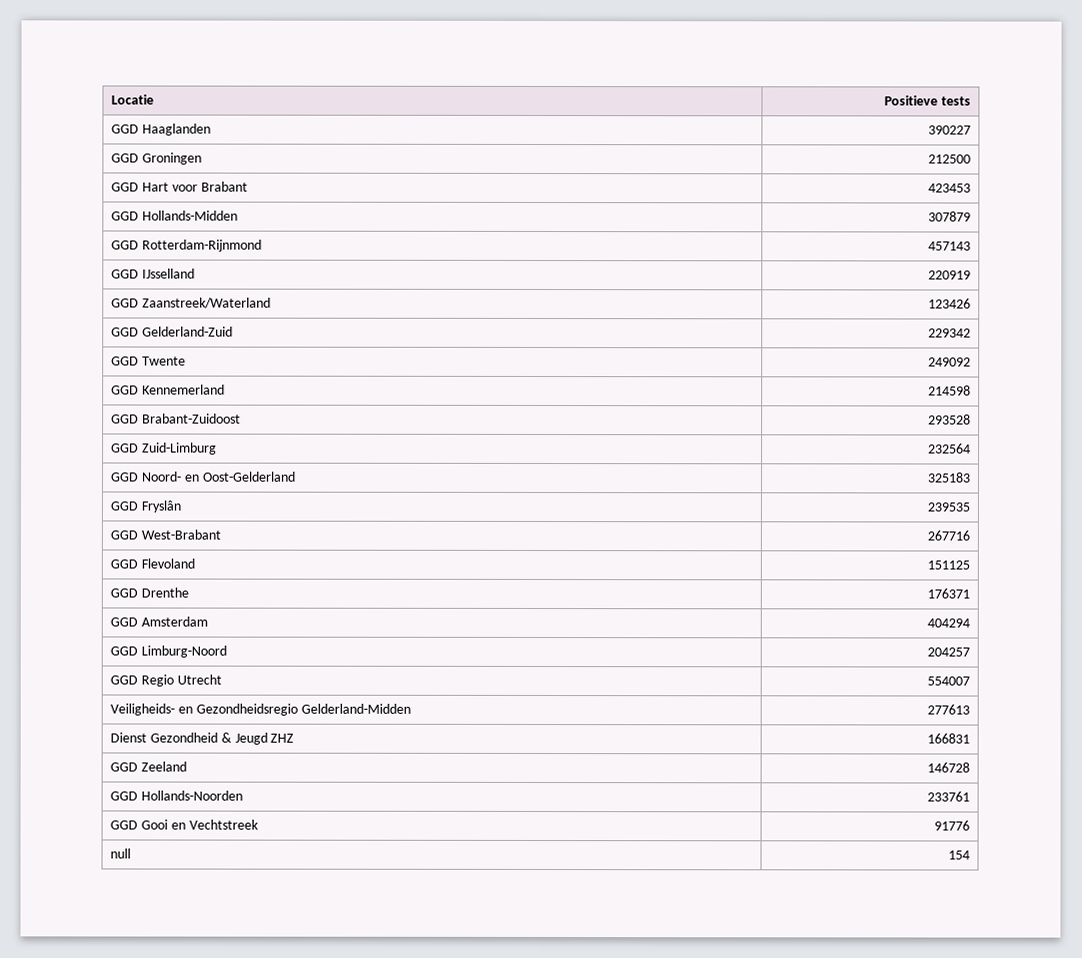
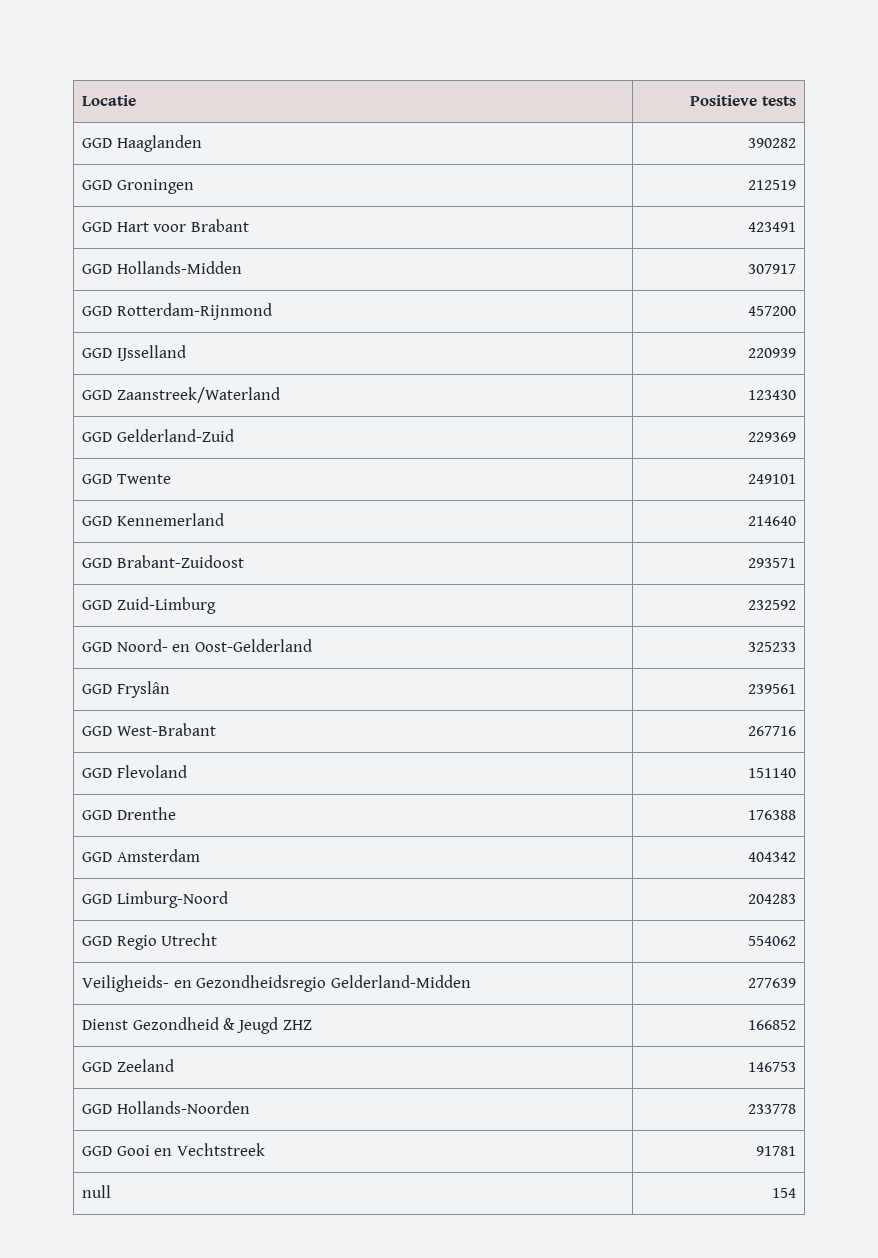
- GGD Haaglanden | 390227
+ GGD Haaglanden | 390282
- GGD Groningen | 212500
+ GGD Groningen | 212519
- GGD Hart voor Brabant | 423453
+ GGD Hart voor Brabant | 423491
- GGD Hollands-Midden | 307879
+ GGD Hollands-Midden | 307917
- GGD Rotterdam-Rijnmond | 457143
+ GGD Rotterdam-Rijnmond | 457200
- GGD IJsselland | 220919
+ GGD IJsselland | 220939
- GGD Zaanstreek/Waterland | 123426
+ GGD Zaanstreek/Waterland | 123430
- GGD Gelderland-Zuid | 229342
+ GGD Gelderland-Zuid | 229369
- GGD Twente | 249092
+ GGD Twente | 249101
- GGD Kennemerland | 214598
+ GGD Kennemerland | 214640
- GGD Brabant-Zuidoost | 293528
+ GGD Brabant-Zuidoost | 293571
- GGD Zuid-Limburg | 232564
+ GGD Zuid-Limburg | 232592
- GGD Noord- en Oost-Gelderland | 325183
+ GGD Noord- en Oost-Gelderland | 325233
- GGD Fryslân | 239535
+ GGD Fryslân | 239561
- GGD Flevoland | 151125
+ GGD Flevoland | 151140
- GGD Drenthe | 176371
+ GGD Drenthe | 176388
- GGD Amsterdam | 404294
+ GGD Amsterdam | 404342
- GGD Limburg-Noord | 204257
+ GGD Limburg-Noord | 204283
- GGD Regio Utrecht | 554007
+ GGD Regio Utrecht | 554062
- Veiligheids- en Gezondheidsregio Gelderland-Midden | 277613
+ Veiligheids- en Gezondheidsregio Gelderland-Midden | 277639
- Dienst Gezondheid & Jeugd ZHZ | 166831
+ Dienst Gezondheid & Jeugd ZHZ | 166852
- GGD Zeeland | 146728
+ GGD Zeeland | 146753
- GGD Hollands-Noorden | 233761
+ GGD Hollands-Noorden | 233778
- GGD Gooi en Vechtstreek | 91776
+ GGD Gooi en Vechtstreek | 91781

